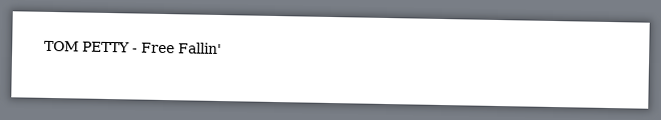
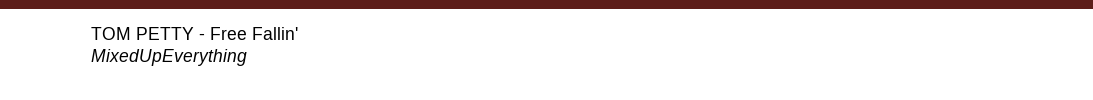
+ MixedUpEverything

